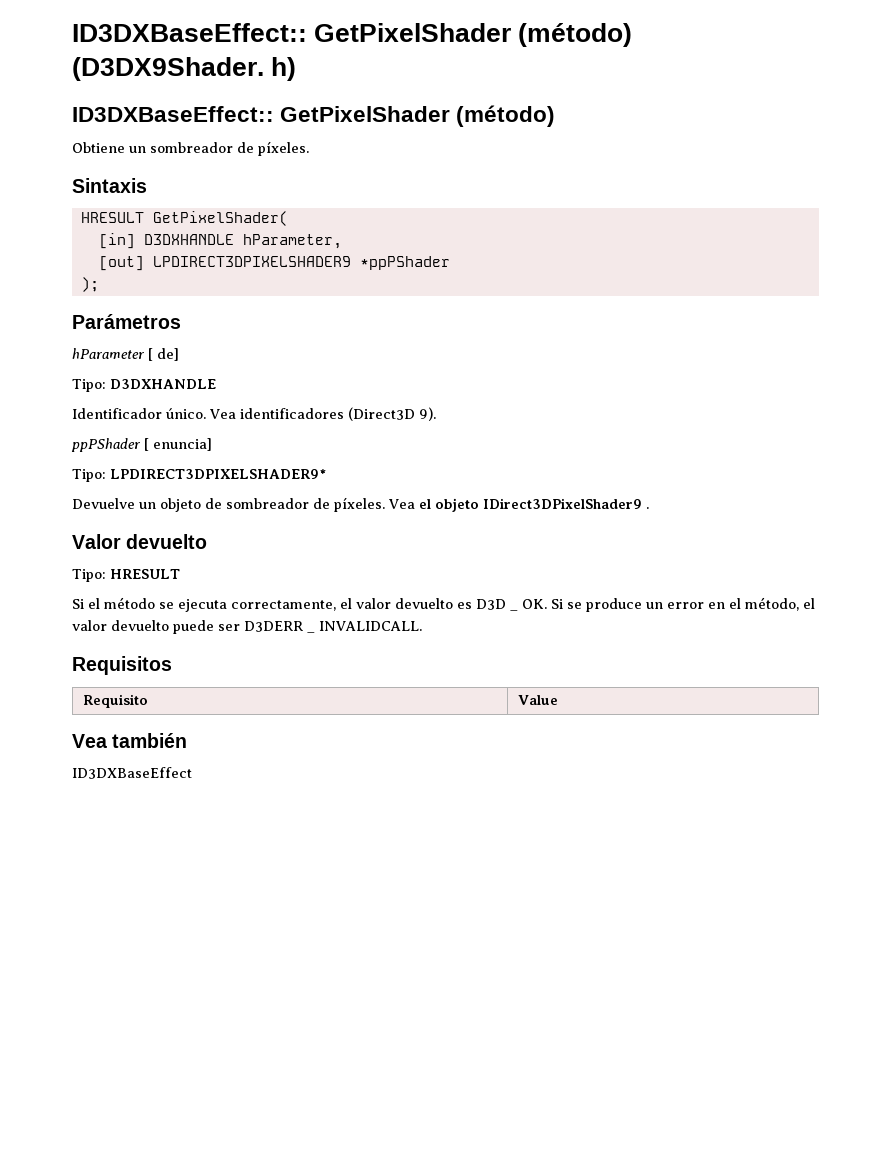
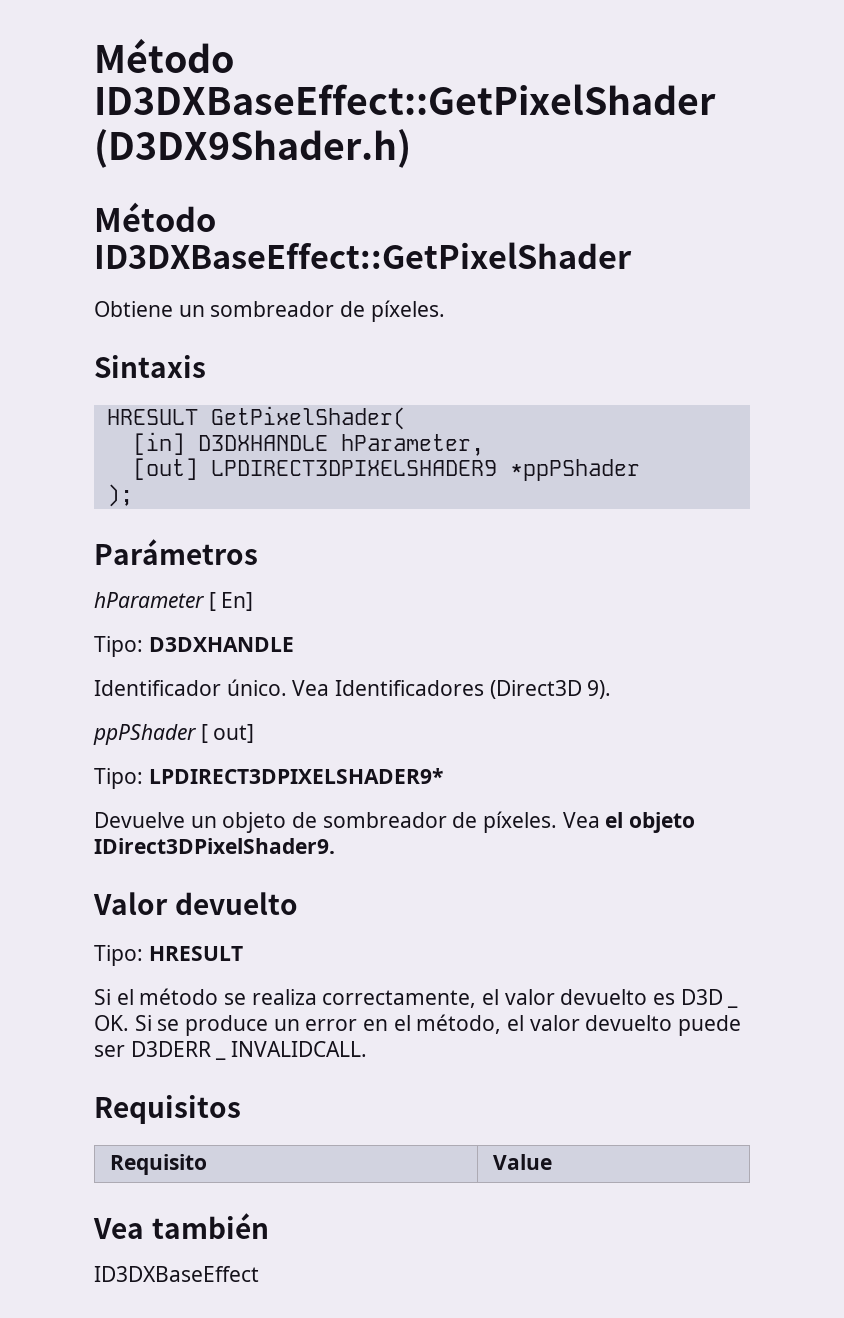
- ID3DXBaseEffect:: GetPixelShader (método) (D3DX9Shader. h)
- ID3DXBaseEffect:: GetPixelShader (método)
+ Método ID3DXBaseEffect::GetPixelShader (D3DX9Shader.h)
+ Método ID3DXBaseEffect::GetPixelShader
- hParameter [ de]
+ hParameter [ En]
- Vea identificadores (Direct3D 9).
+ Vea Identificadores (Direct3D 9).
- ppPShader [ enuncia]
+ ppPShader [ out]
- Vea el objeto IDirect3DPixelShader9 .
+ Vea el objeto IDirect3DPixelShader9.
- Si el método se ejecuta correctamente, el valor devuelto es D3D _ OK. Si se produce un error en el método, el valor devuelto puede ser D3DERR _ INVALIDCALL.
+ Si el método se realiza correctamente, el valor devuelto es D3D _ OK. Si se produce un error en el método, el valor devuelto puede ser D3DERR _ INVALIDCALL.

